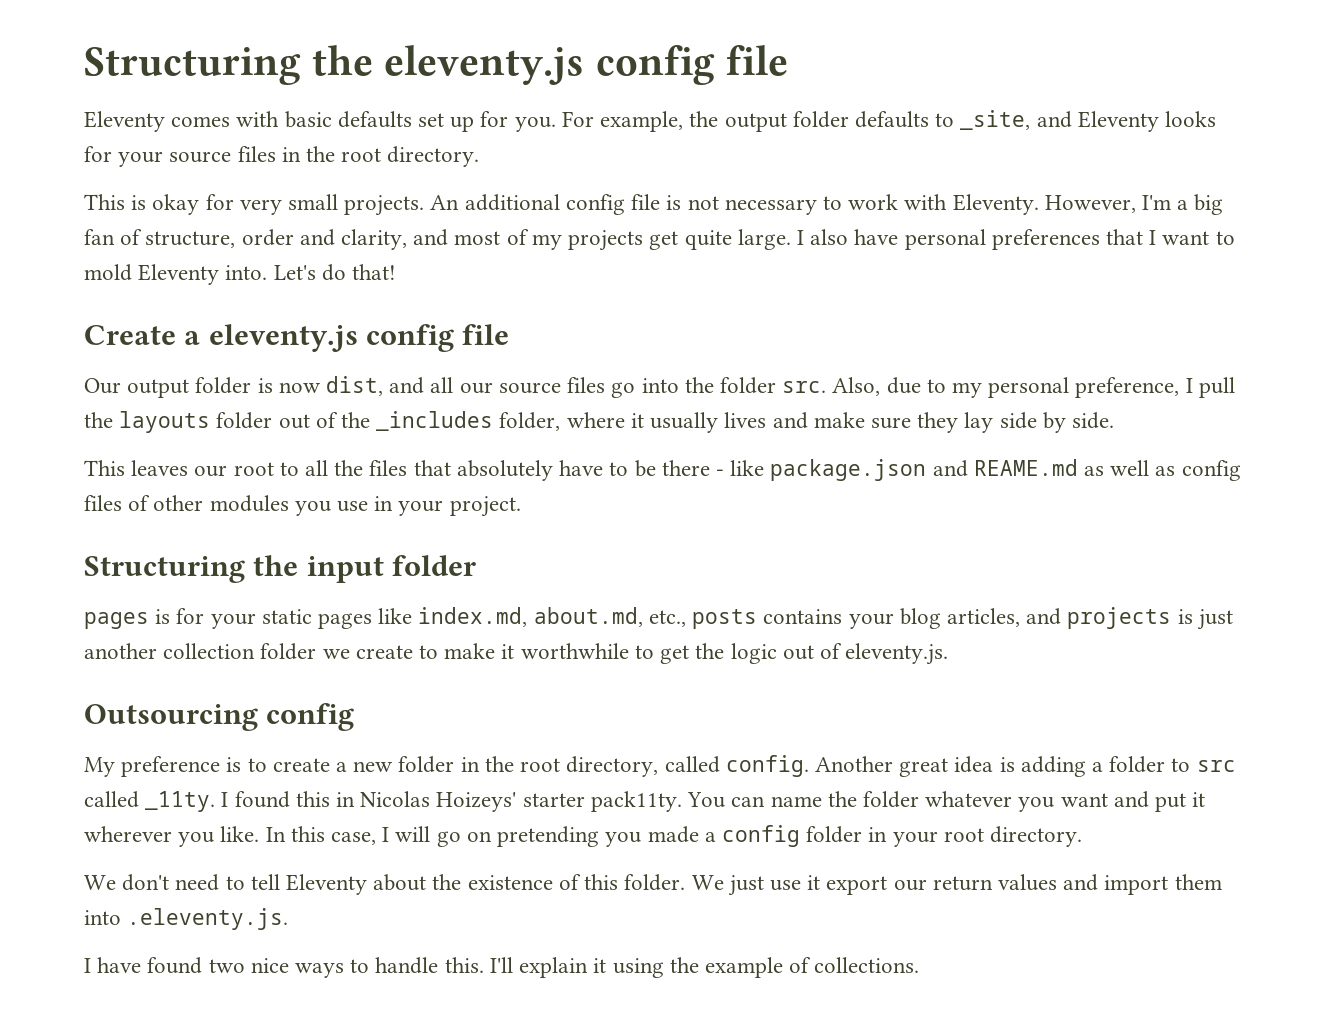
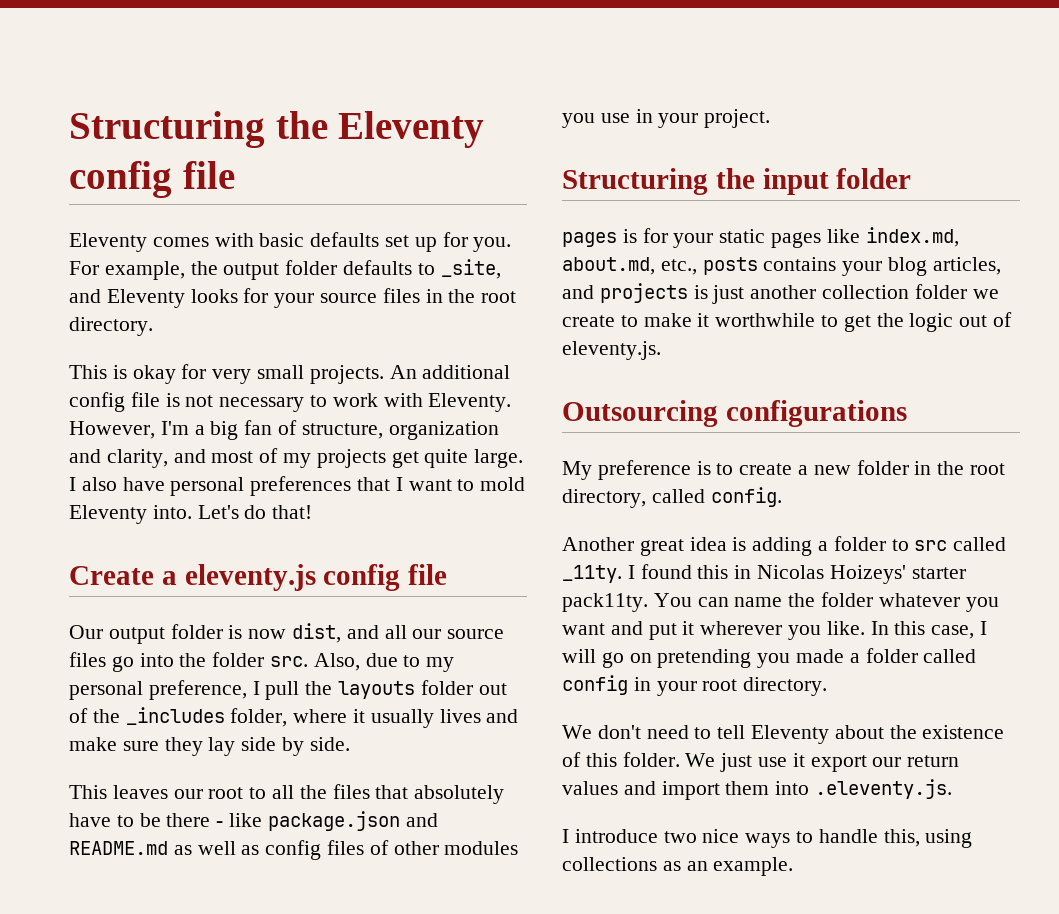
- Structuring the eleventy.js config file
+ Structuring the Eleventy config file
- However, I'm a big fan of structure, order and clarity, and most of my projects get quite large.
+ However, I'm a big fan of structure, organization and clarity, and most of my projects get quite large.
- This leaves our root to all the files that absolutely have to be there - like package.json and REAME.md as well as config files of other modules you use in your project.
+ This leaves our root to all the files that absolutely have to be there - like package.json and README.md as well as config files of other modules you use in your project.
- Outsourcing config
+ Outsourcing configurations
- My preference is to create a new folder in the root directory, called config. Another great idea is adding a folder to src called _11ty.
+ My preference is to create a new folder in the root directory, called config.
+ Another great idea is adding a folder to src called _11ty.
- In this case, I will go on pretending you made a config folder in your root directory.
+ In this case, I will go on pretending you made a folder called config in your root directory.
- I have found two nice ways to handle this. I'll explain it using the example of collections.
+ I introduce two nice ways to handle this, using collections as an example.

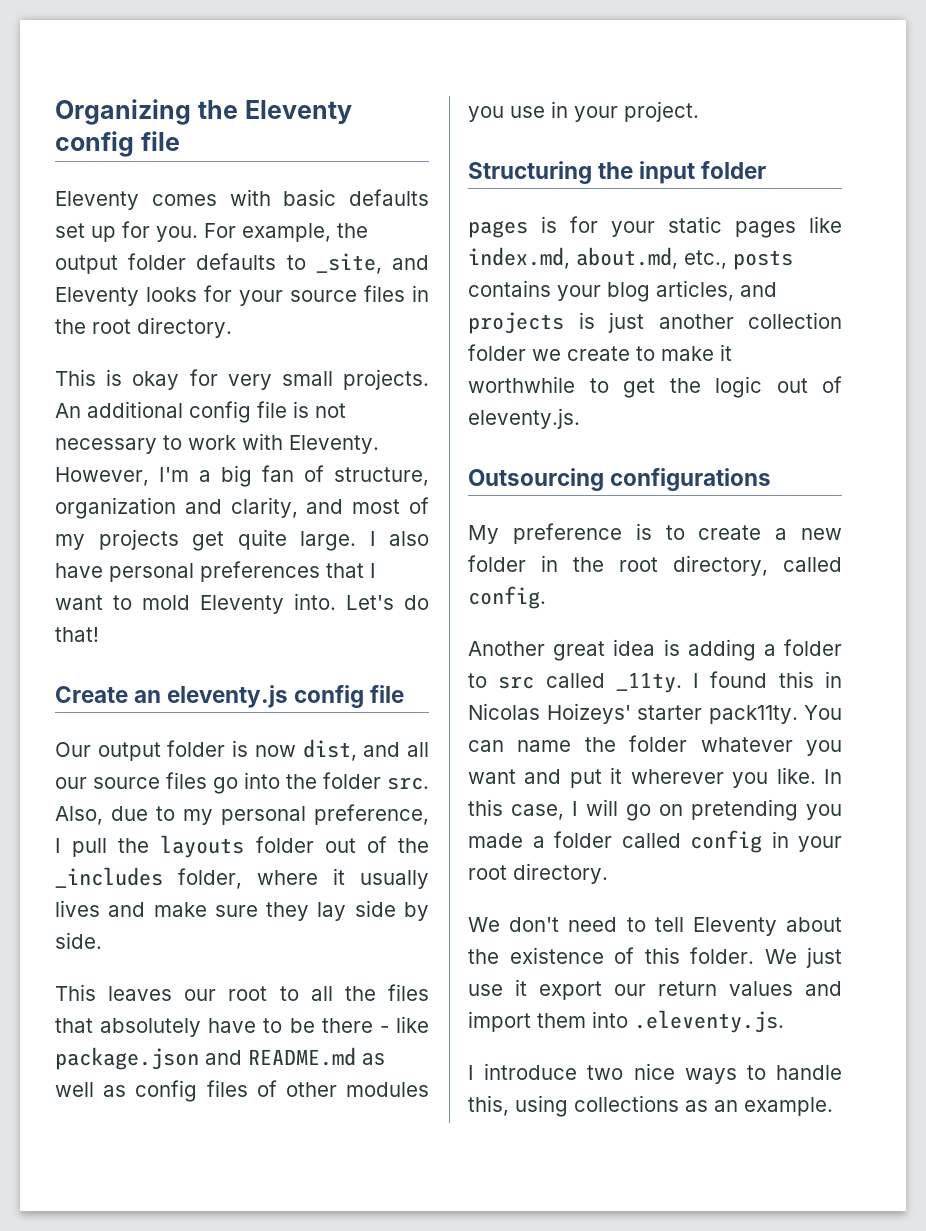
- Structuring the Eleventy config file
+ Organizing the Eleventy config file
- Create a eleventy.js config file
+ Create an eleventy.js config file

